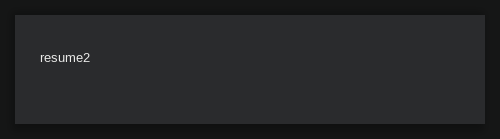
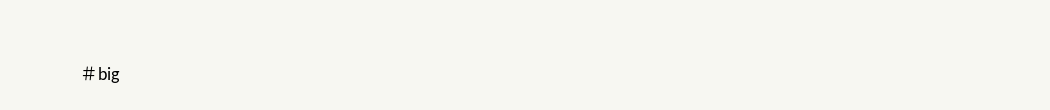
- resume2
+ ＃big

